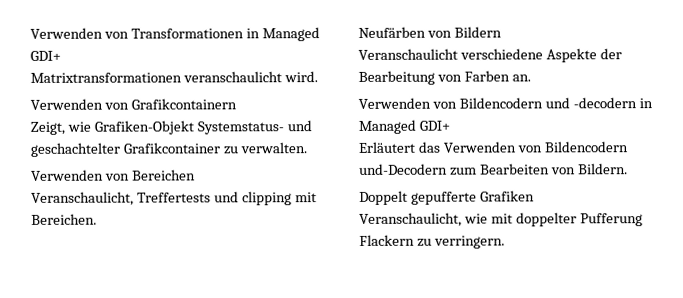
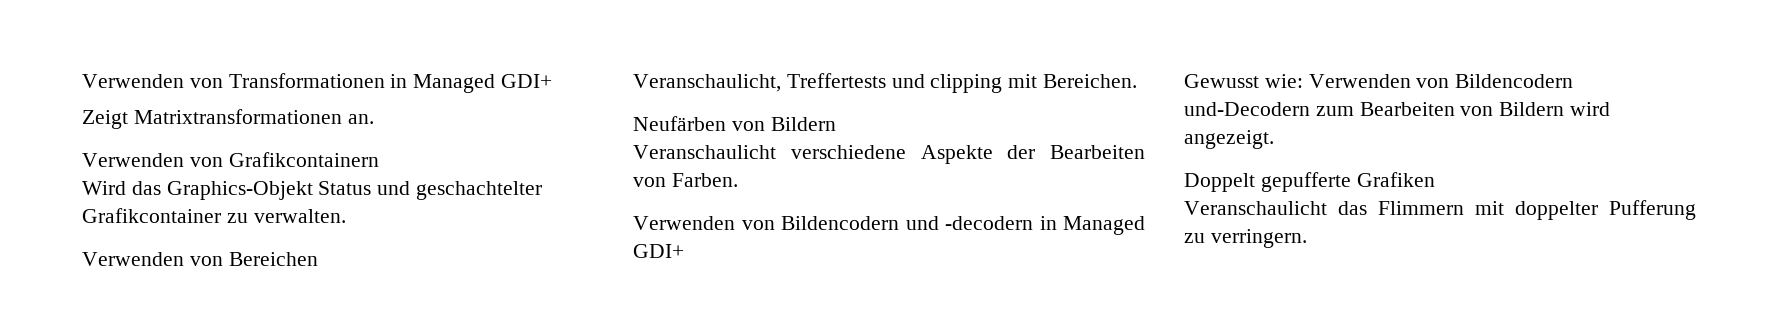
- Matrixtransformationen veranschaulicht wird.
+ Zeigt Matrixtransformationen an.
- Zeigt, wie Grafiken-Objekt Systemstatus- und geschachtelter Grafikcontainer zu verwalten.
+ Wird das Graphics-Objekt Status und geschachtelter Grafikcontainer zu verwalten.
- Veranschaulicht verschiedene Aspekte der Bearbeitung von Farben an.
+ Veranschaulicht verschiedene Aspekte der Bearbeiten von Farben.
- Erläutert das Verwenden von Bildencodern und-Decodern zum Bearbeiten von Bildern.
+ Gewusst wie: Verwenden von Bildencodern und-Decodern zum Bearbeiten von Bildern wird angezeigt.
- Veranschaulicht, wie mit doppelter Pufferung Flackern zu verringern.
+ Veranschaulicht das Flimmern mit doppelter Pufferung zu verringern.

